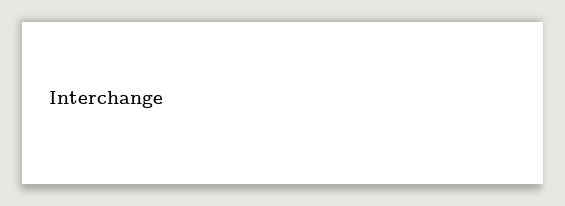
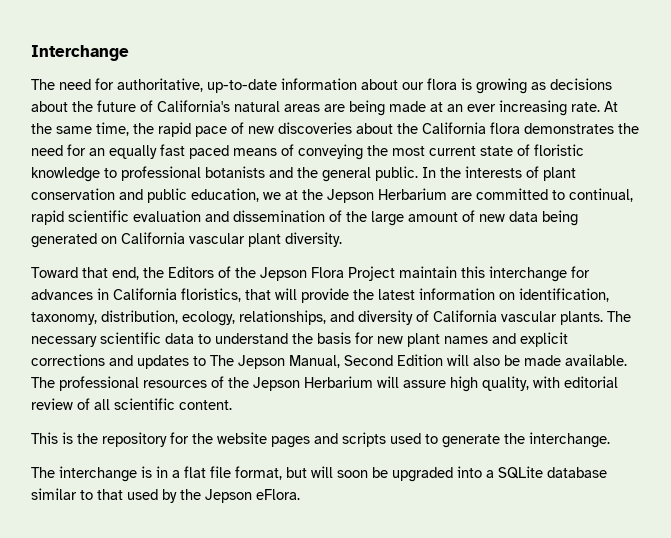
+ The need for authoritative, up-to-date information about our flora is growing as decisions about the future of California's natural areas are being made at an ever increasing rate. At the same time, the rapid pace of new discoveries about the California flora demonstrates the need for an equally fast paced means of conveying the most current state of floristic knowledge to professional botanists and the general public. In the interests of plant conservation and public education, we at the Jepson Herbarium are committed to continual, rapid scientific evaluation and dissemination of the large amount of new data being generated on California vascular plant diversity.
+ Toward that end, the Editors of the Jepson Flora Project maintain this interchange for advances in California floristics, that will provide the latest information on identification, taxonomy, distribution, ecology, relationships, and diversity of California vascular plants. The necessary scientific data to understand the basis for new plant names and explicit corrections and updates to The Jepson Manual, Second Edition will also be made available. The professional resources of the Jepson Herbarium will assure high quality, with editorial review of all scientific content.
+ This is the repository for the website pages and scripts used to generate the interchange.
+ The interchange is in a flat file format, but will soon be upgraded into a SQLite database similar to that used by the Jepson eFlora.

